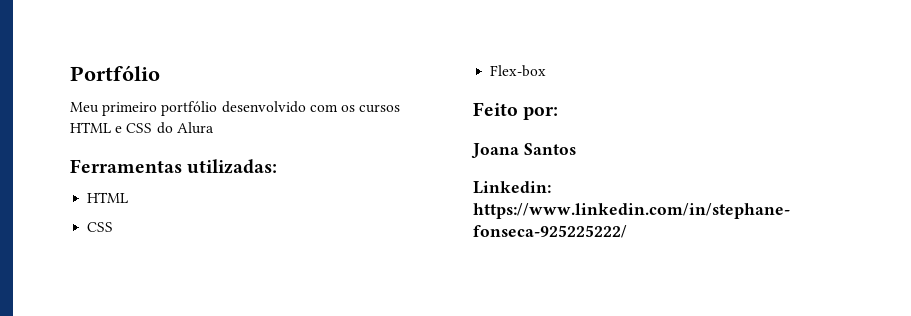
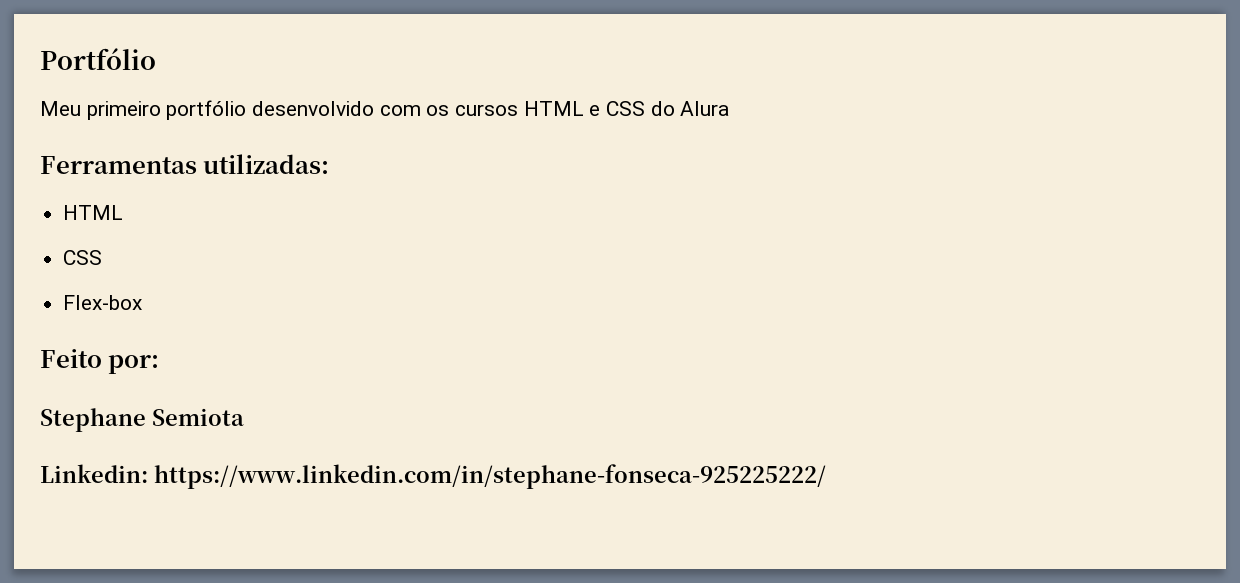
- Joana Santos
+ Stephane Semiota

